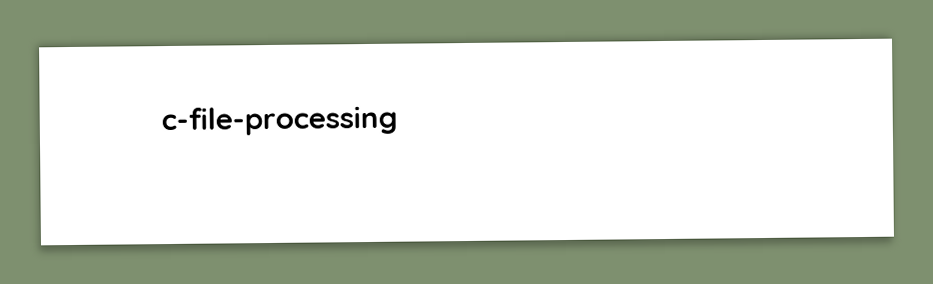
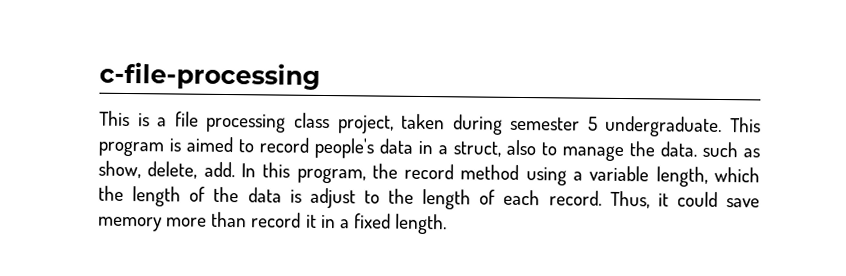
+ This is a file processing class project, taken during semester 5 undergraduate. This program is aimed to record people's data in a struct, also to manage the data. such as show, delete, add. In this program, the record method using a variable length, which the length of the data is adjust to the length of each record. Thus, it could save memory more than record it in a fixed length.

